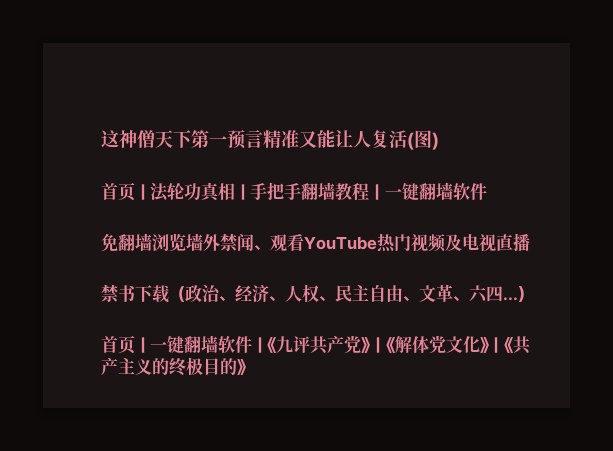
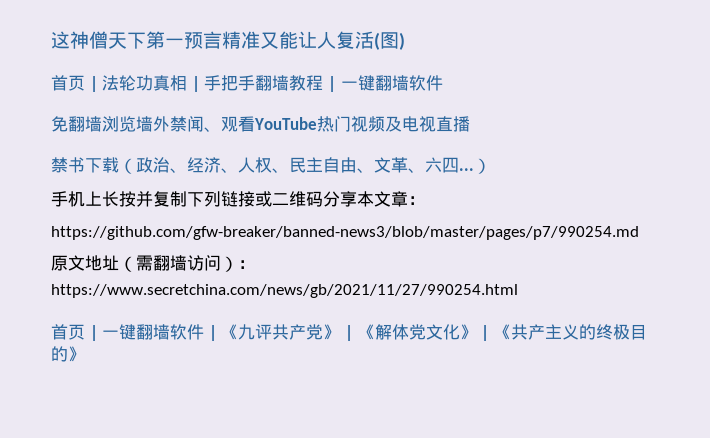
+ 手机上长按并复制下列链接或二维码分享本文章：
+ https://github.com/gfw-breaker/banned-news3/blob/master/pages/p7/990254.md
+ 原文地址（需翻墙访问）：https://www.secretchina.com/news/gb/2021/11/27/990254.html

